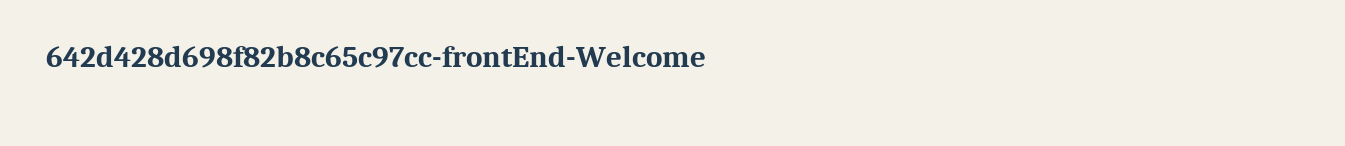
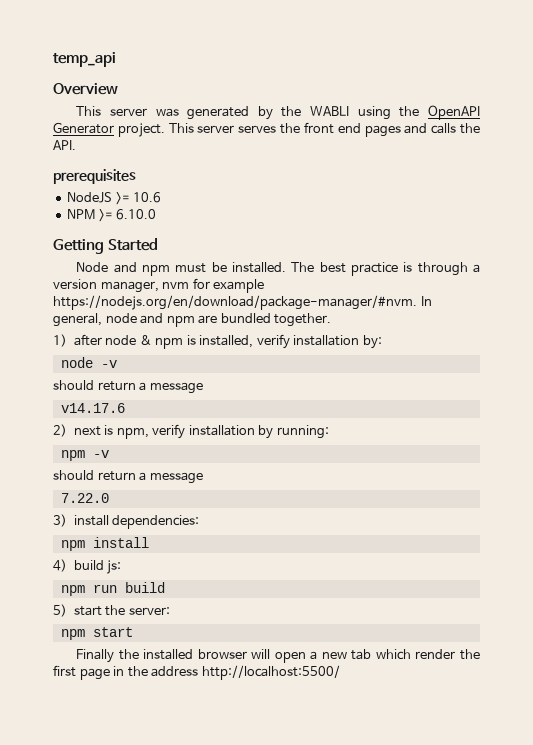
- 642d428d698f82b8c65c97cc-frontEnd-Welcome
+ temp_api
+ Overview
+ This server was generated by the WABLI using the OpenAPI Generator project. This server serves the front end pages and calls the API.
+ prerequisites
+ NodeJS >= 10.6
+ NPM >= 6.10.0
+ Getting Started
+ Node and npm must be installed. The best practice is through a version manager, nvm for example https://nodejs.org/en/download/package-manager/#nvm. In general, node and npm are bundled together.
+ 1) after node & npm is installed, verify installation by:
+ node -v
+ should return a message
+ v14.17.6
+ 2) next is npm, verify installation by running:
+ npm -v
+ should return a message
+ 7.22.0
+ 3) install dependencies:
+ npm install
+ 4) build js:
+ npm run build
+ 5) start the server:
+ npm start
+ Finally the installed browser will open a new tab which render the first page in the address http://localhost:5500/

